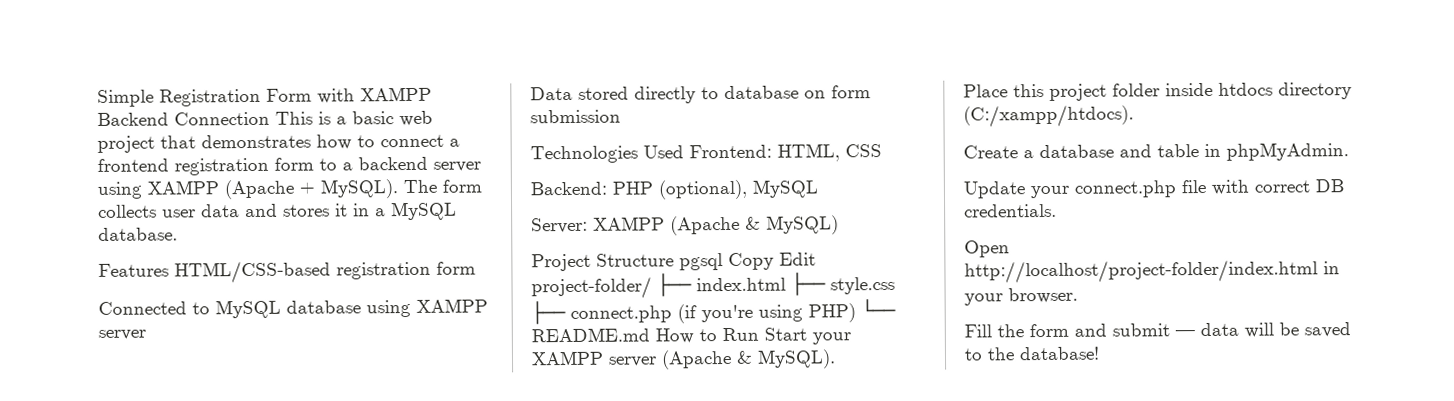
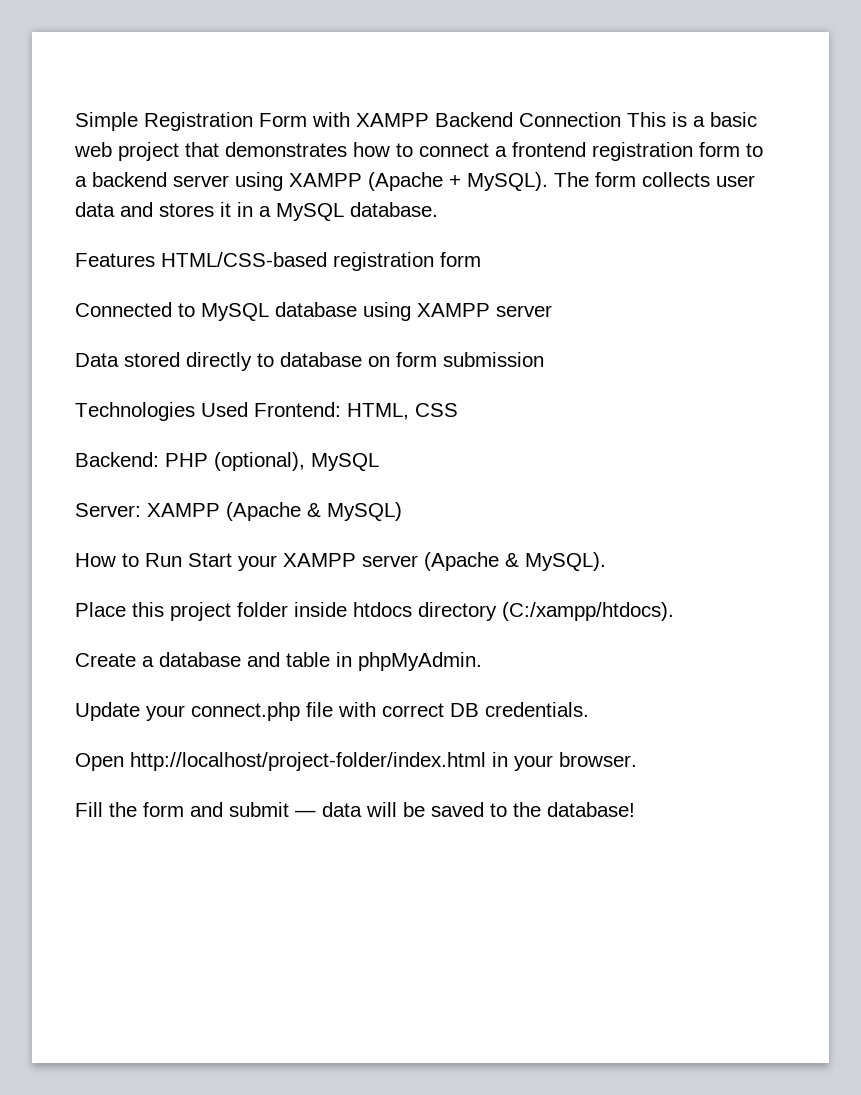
- Project Structure pgsql Copy Edit project-folder/ ├── index.html ├── style.css ├── connect.php (if you're using PHP) └── README.md How to Run Start your XAMPP server (Apache & MySQL).
+ How to Run Start your XAMPP server (Apache & MySQL).

